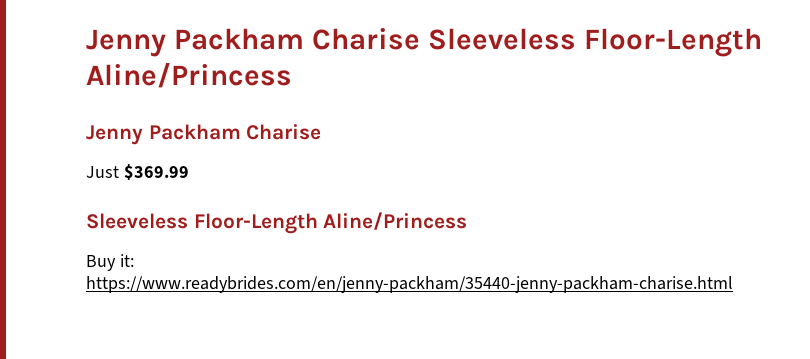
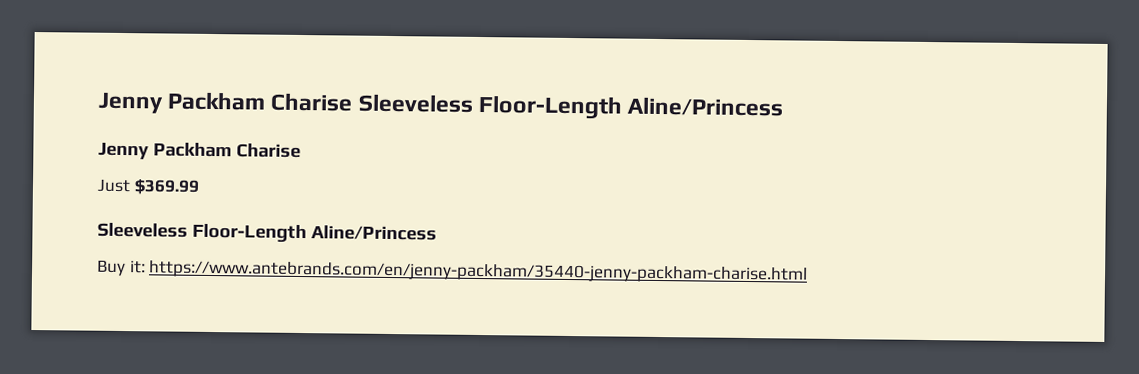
- Buy it: https://www.readybrides.com/en/jenny-packham/35440-jenny-packham-charise.html
+ Buy it: https://www.antebrands.com/en/jenny-packham/35440-jenny-packham-charise.html

